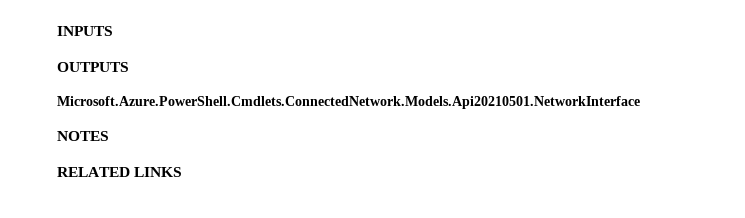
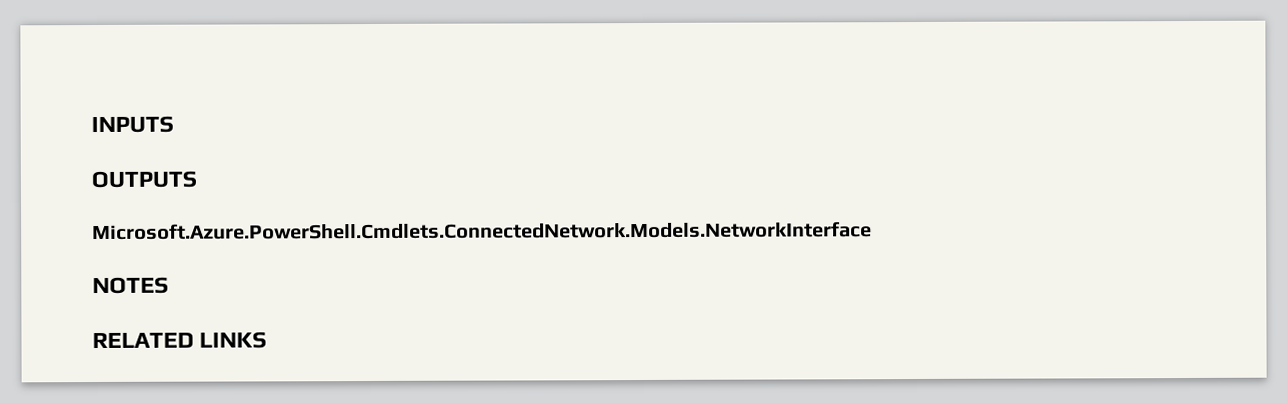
- Microsoft.Azure.PowerShell.Cmdlets.ConnectedNetwork.Models.Api20210501.NetworkInterface
+ Microsoft.Azure.PowerShell.Cmdlets.ConnectedNetwork.Models.NetworkInterface

